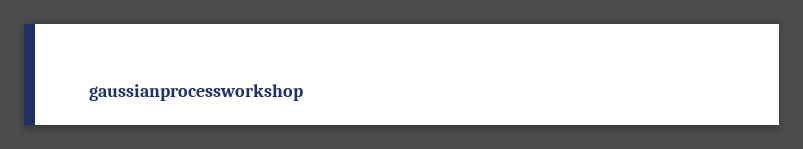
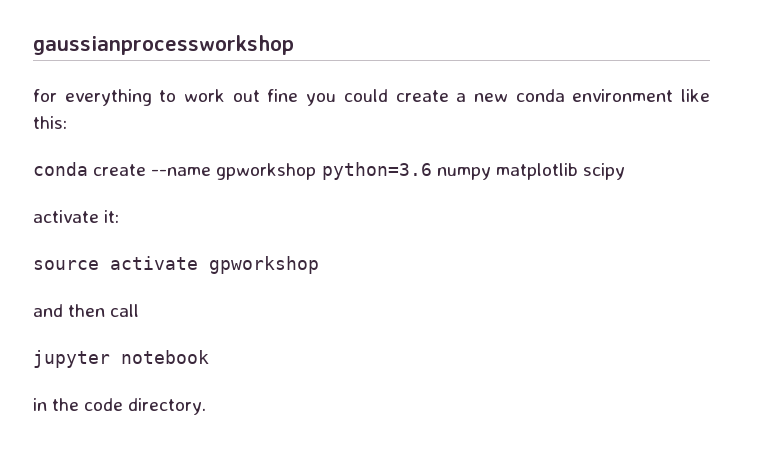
+ for everything to work out fine you could create a new conda environment like this:
+ conda create --name gpworkshop python=3.6 numpy matplotlib scipy
+ activate it:
+ source activate gpworkshop
+ and then call
+ jupyter notebook
+ in the code directory.

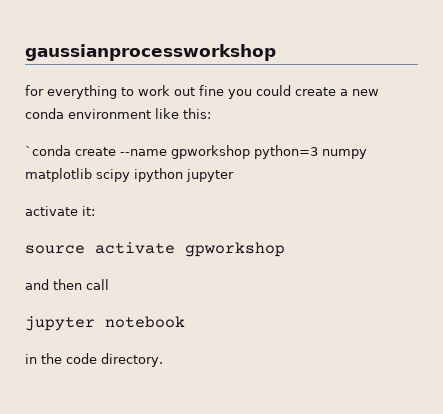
- conda create --name gpworkshop python=3.6 numpy matplotlib scipy
+ `conda create --name gpworkshop python=3 numpy matplotlib scipy ipython jupyter

